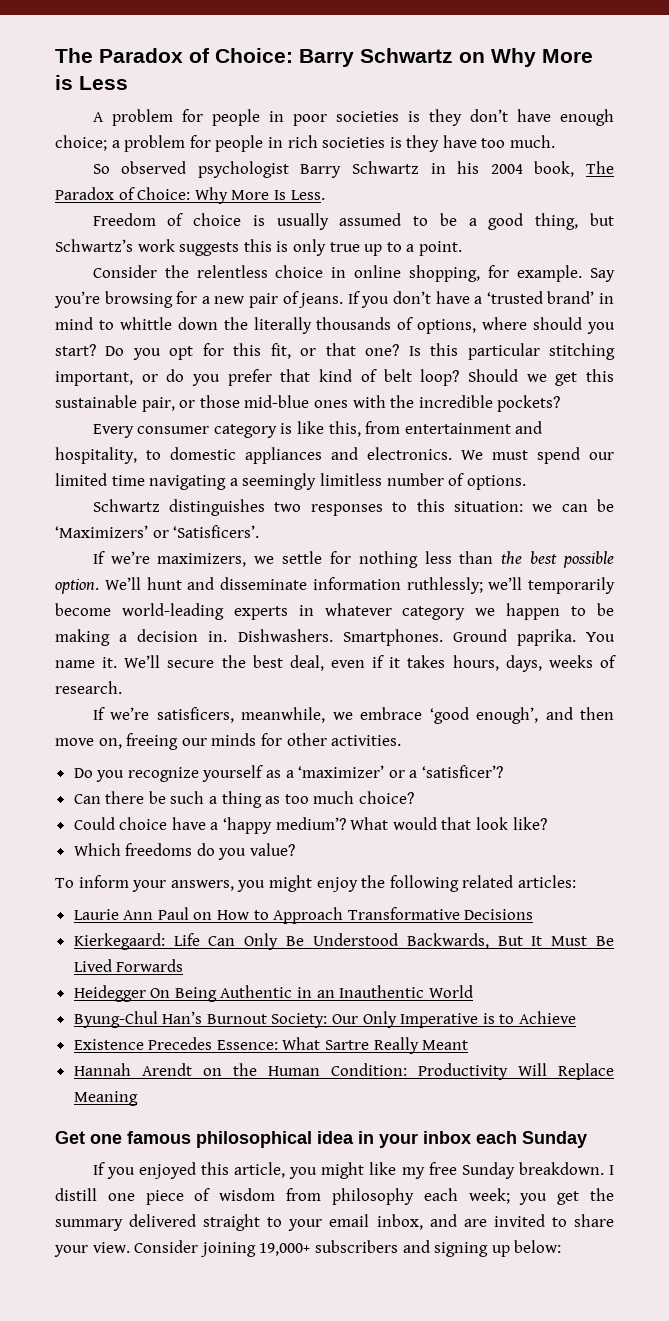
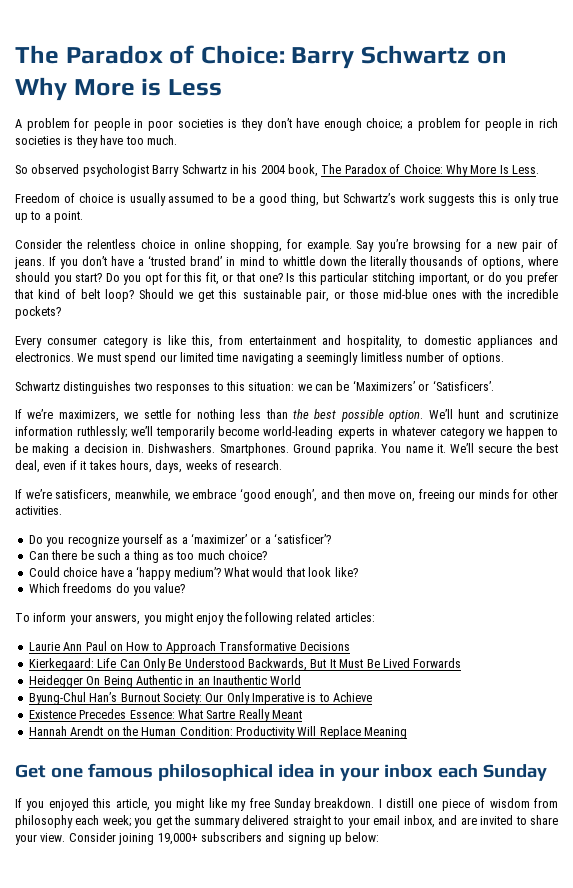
- We’ll hunt and disseminate information ruthlessly; we’ll temporarily become world-leading experts in whatever category we happen to be making a decision in.
+ We’ll hunt and scrutinize information ruthlessly; we’ll temporarily become world-leading experts in whatever category we happen to be making a decision in.

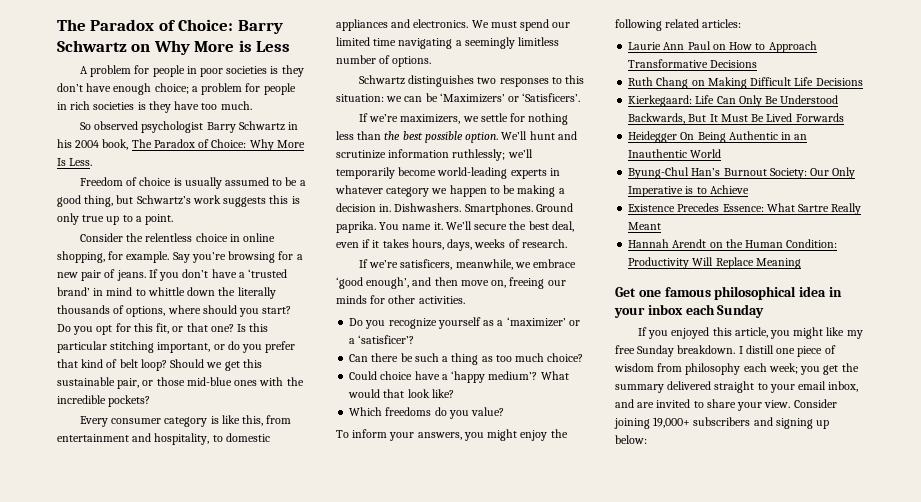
+ Ruth Chang on Making Difficult Life Decisions

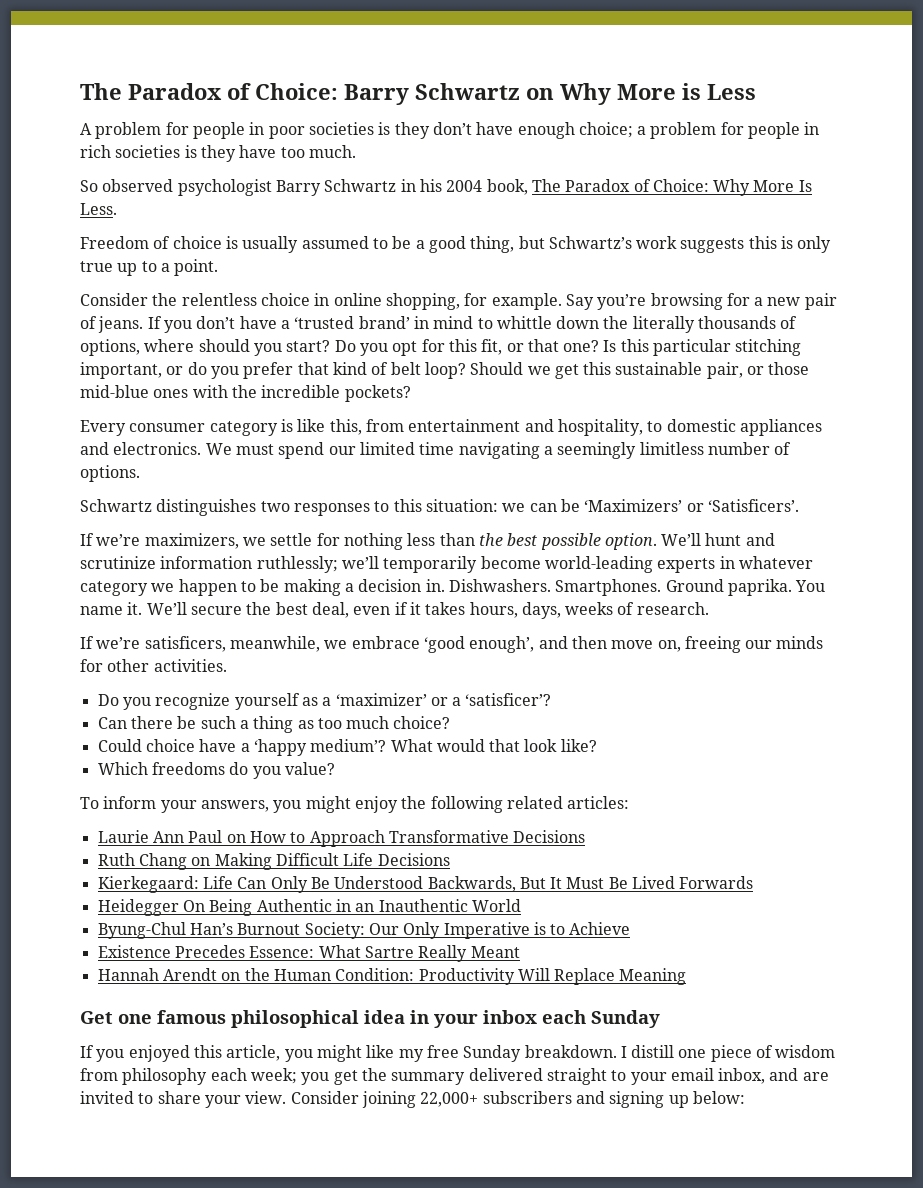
- Consider joining 19,000+ subscribers and signing up below:
+ Consider joining 22,000+ subscribers and signing up below:

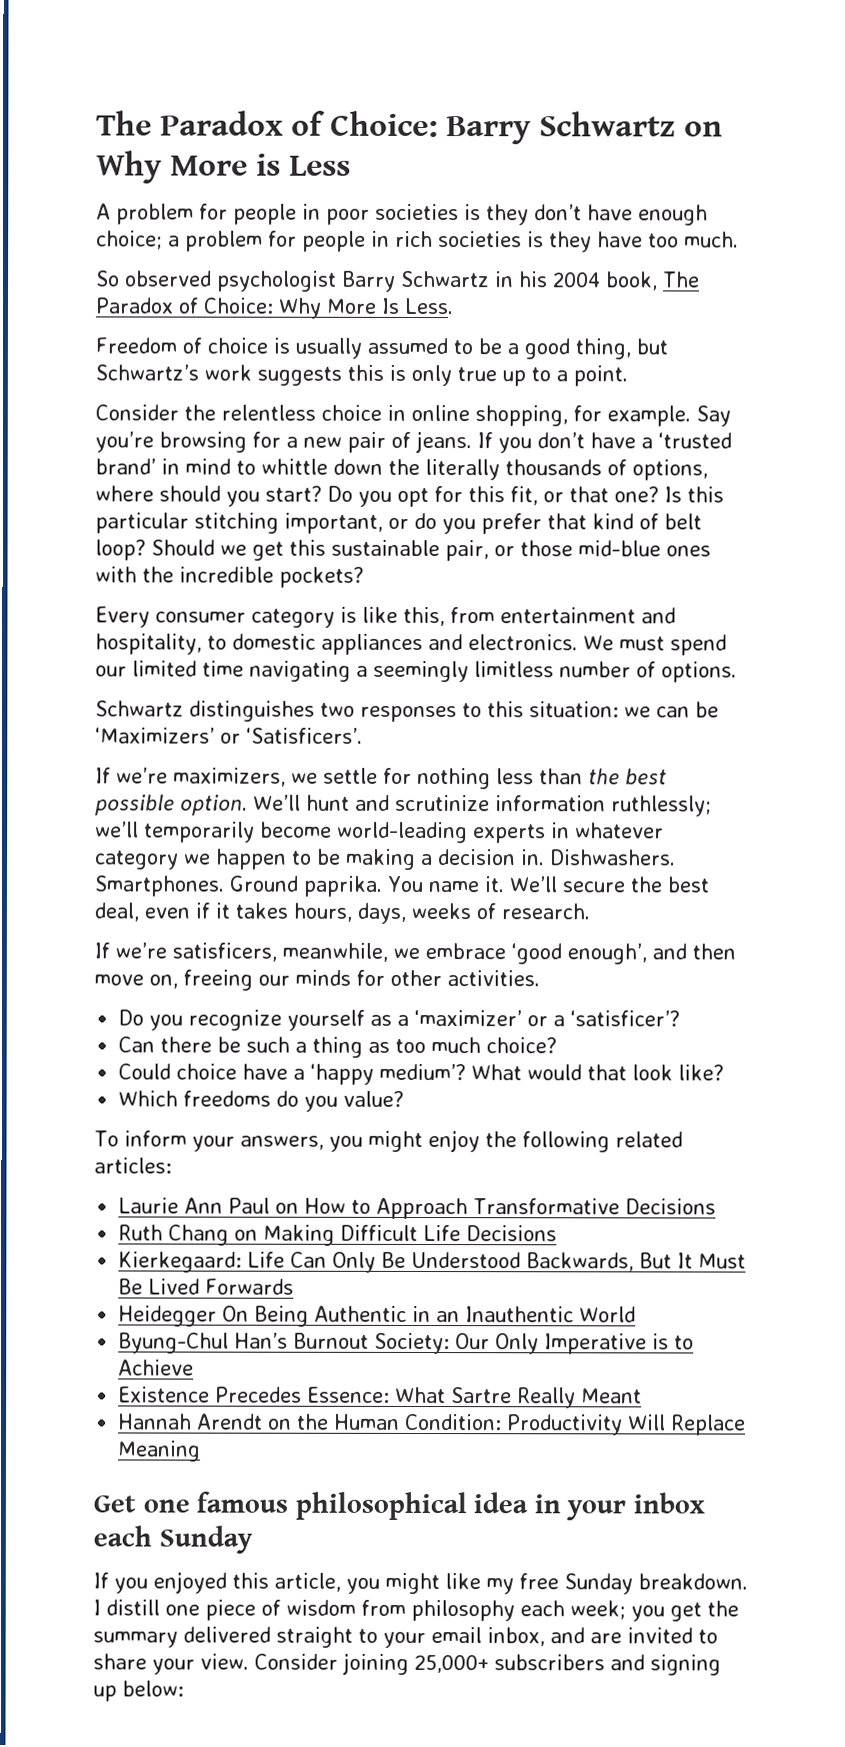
- Consider joining 22,000+ subscribers and signing up below:
+ Consider joining 25,000+ subscribers and signing up below:

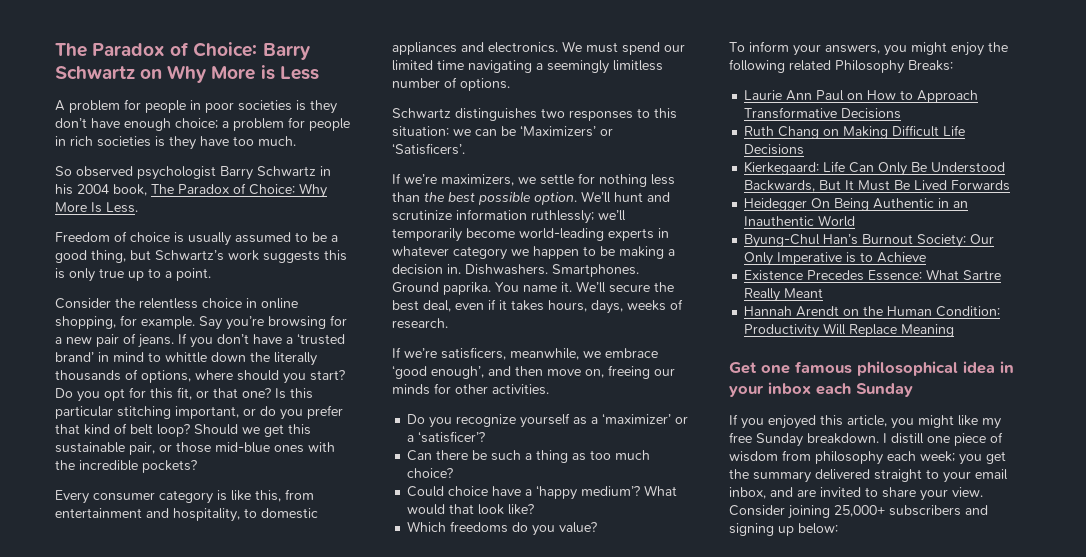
- To inform your answers, you might enjoy the following related articles:
+ To inform your answers, you might enjoy the following related Philosophy Breaks:

